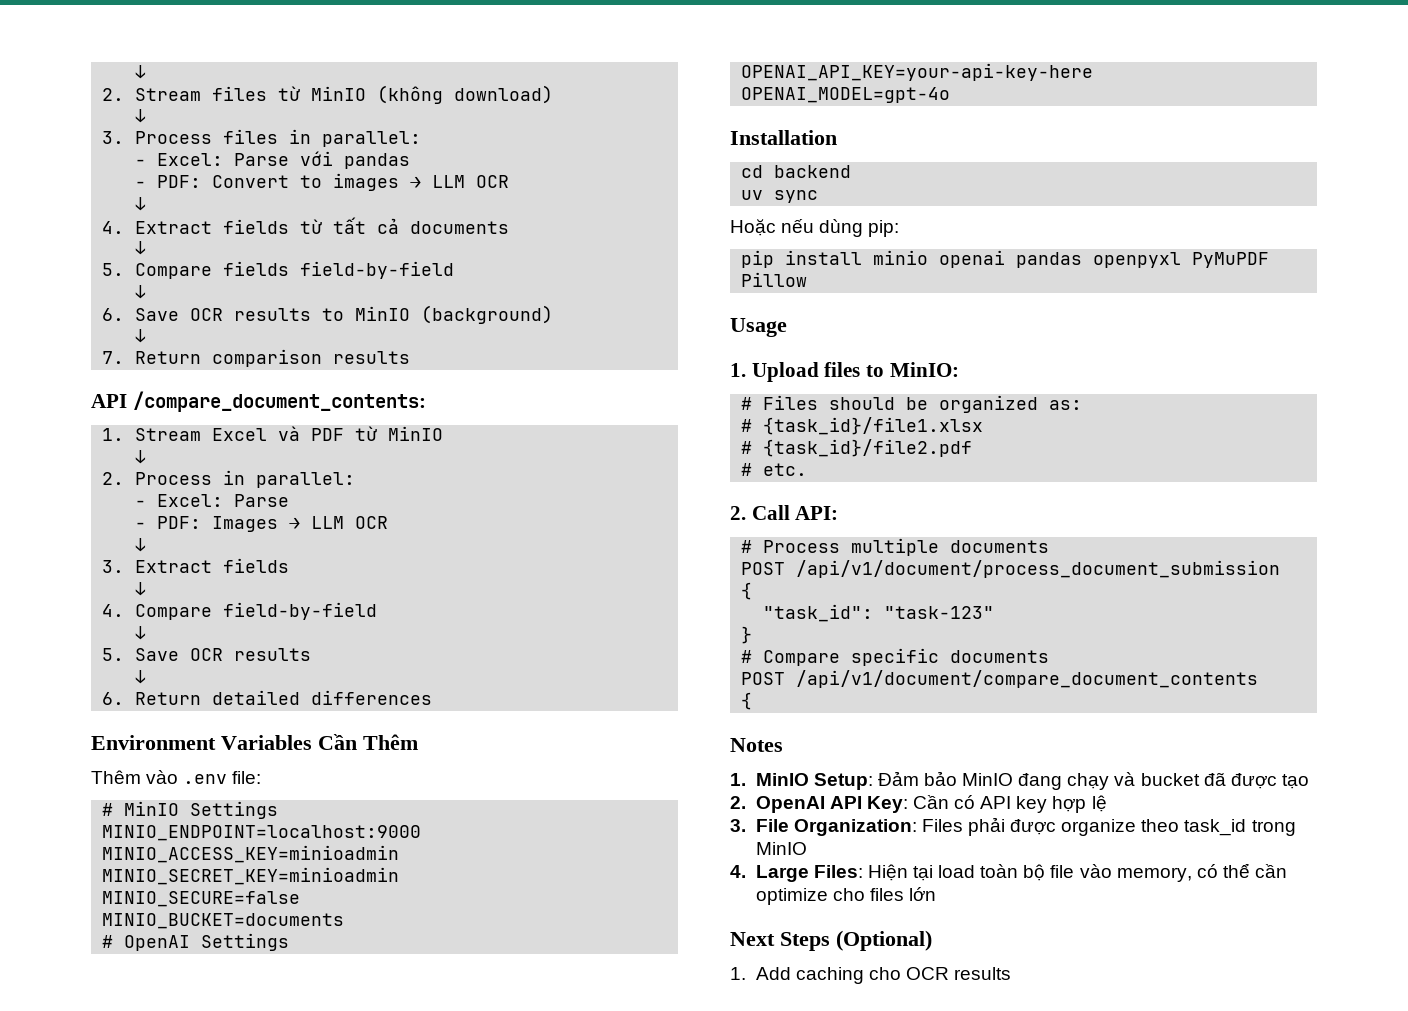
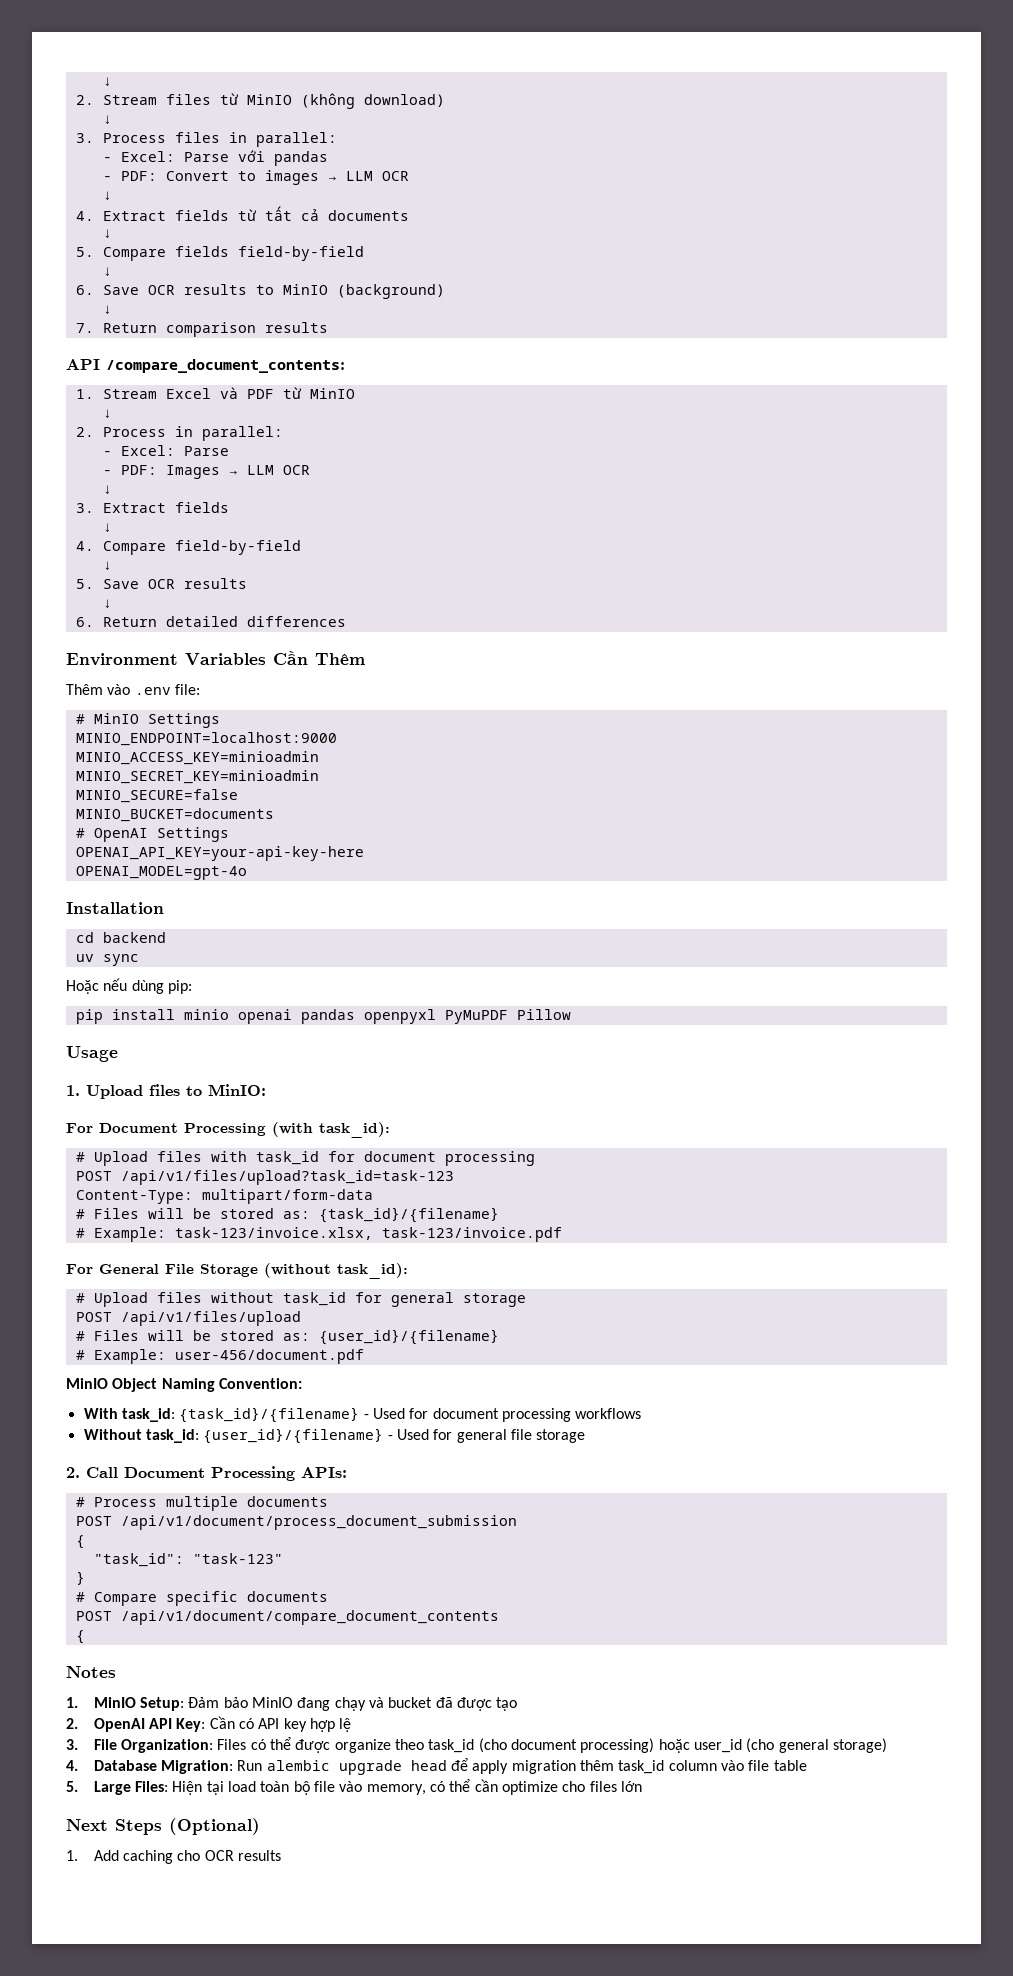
- # Files should be organized as:
- # {task_id}/file1.xlsx
- # {task_id}/file2.pdf
- # etc.
+ For Document Processing (with task_id):
+ # Upload files with task_id for document processing
+ POST /api/v1/files/upload?task_id=task-123
+ Content-Type: multipart/form-data
+ # Files will be stored as: {task_id}/{filename}
+ # Example: task-123/invoice.xlsx, task-123/invoice.pdf
+ For General File Storage (without task_id):
+ # Upload files without task_id for general storage
+ POST /api/v1/files/upload
+ # Files will be stored as: {user_id}/{filename}
+ # Example: user-456/document.pdf
+ MinIO Object Naming Convention:
+ With task_id: {task_id}/{filename} - Used for document processing workflows
+ Without task_id: {user_id}/{filename} - Used for general file storage
- 2. Call API:
+ 2. Call Document Processing APIs:
- 3. File Organization: Files phải được organize theo task_id trong MinIO
- 4. Large Files: Hiện tại load toàn bộ file vào memory, có thể cần optimize cho files lớn
+ 3. File Organization: Files có thể được organize theo task_id (cho document processing) hoặc user_id (cho general storage)
+ 4. Database Migration: Run alembic upgrade head để apply migration thêm task_id column vào file table
+ 5. Large Files: Hiện tại load toàn bộ file vào memory, có thể cần optimize cho files lớn

